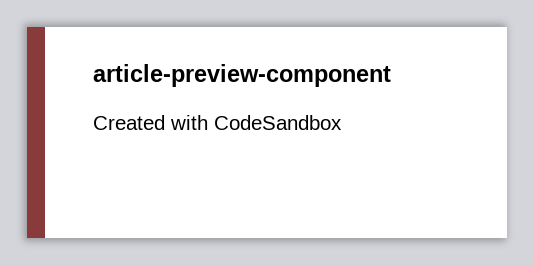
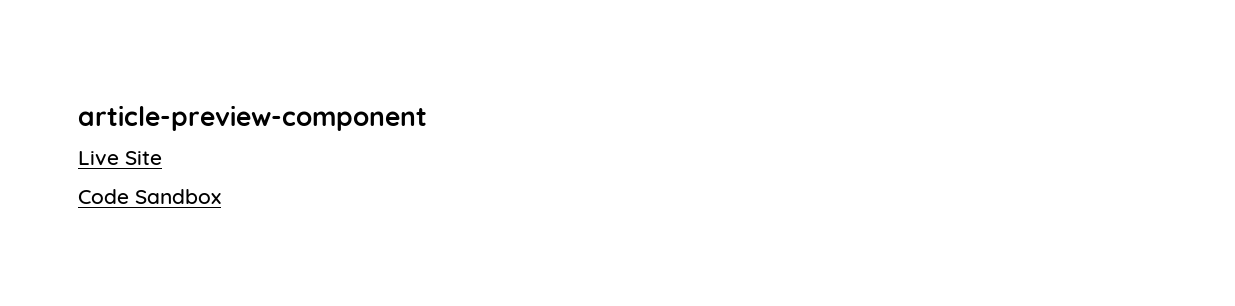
- Created with CodeSandbox
+ Live Site
+ Code Sandbox

